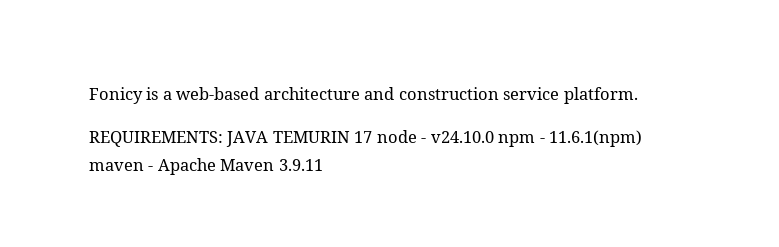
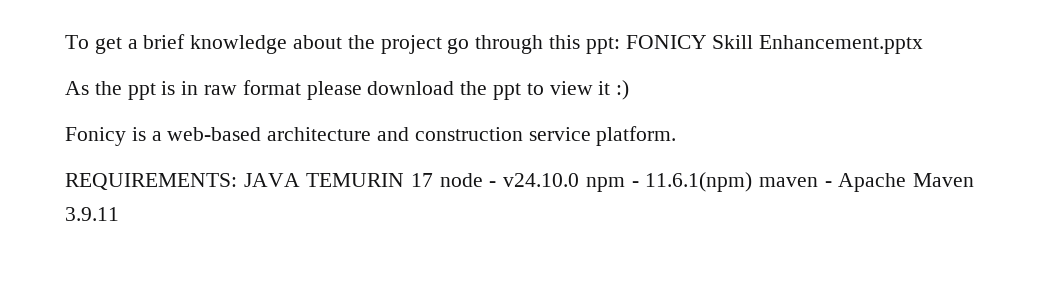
+ To get a brief knowledge about the project go through this ppt: FONICY Skill Enhancement.pptx
+ As the ppt is in raw format please download the ppt to view it :)

